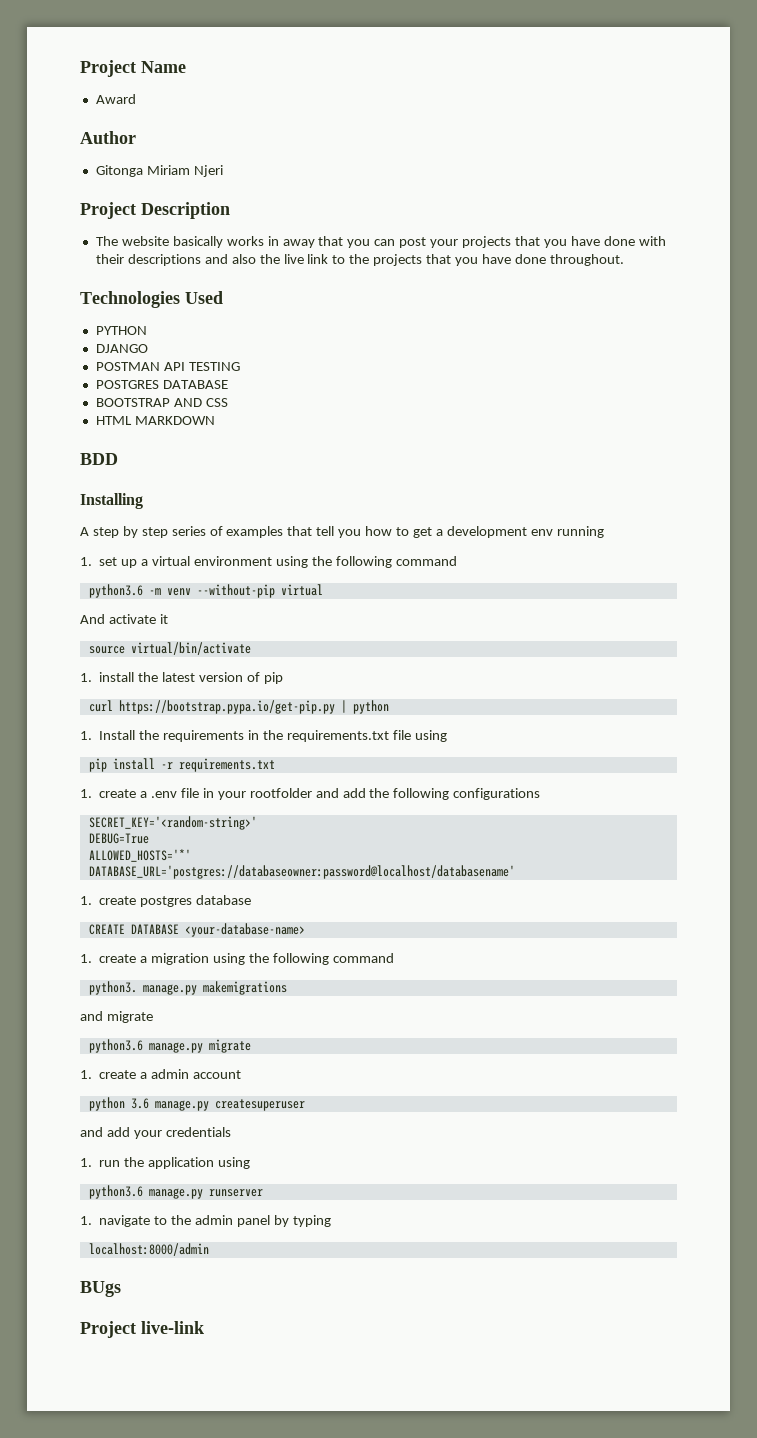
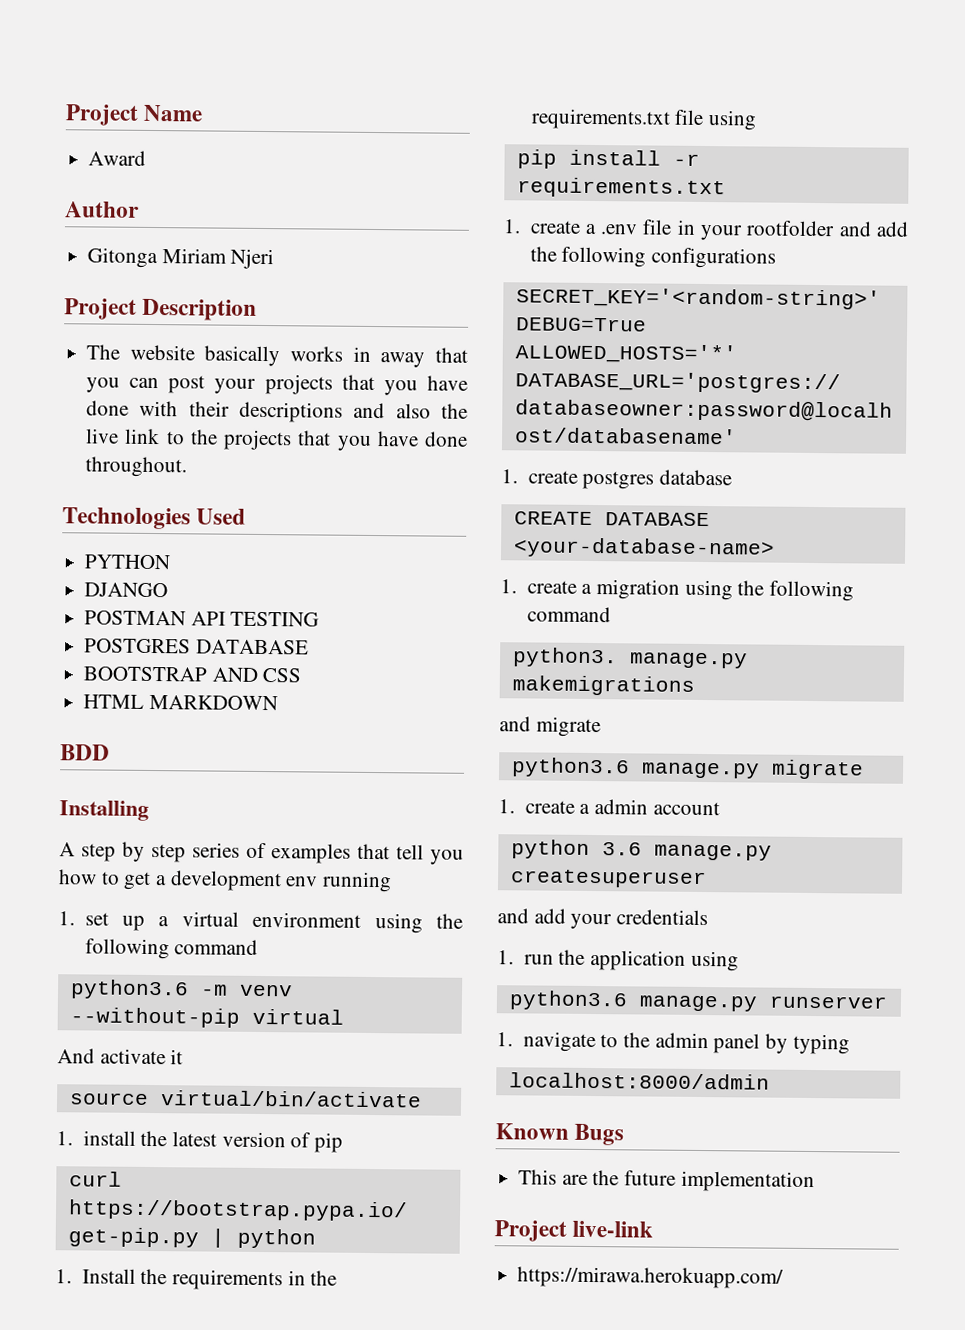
- BUgs
+ Known Bugs
+ This are the future implementation
+ https://mirawa.herokuapp.com/

